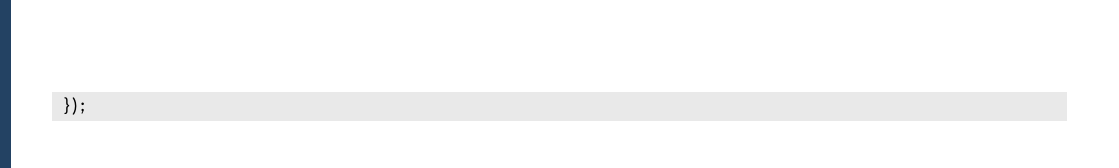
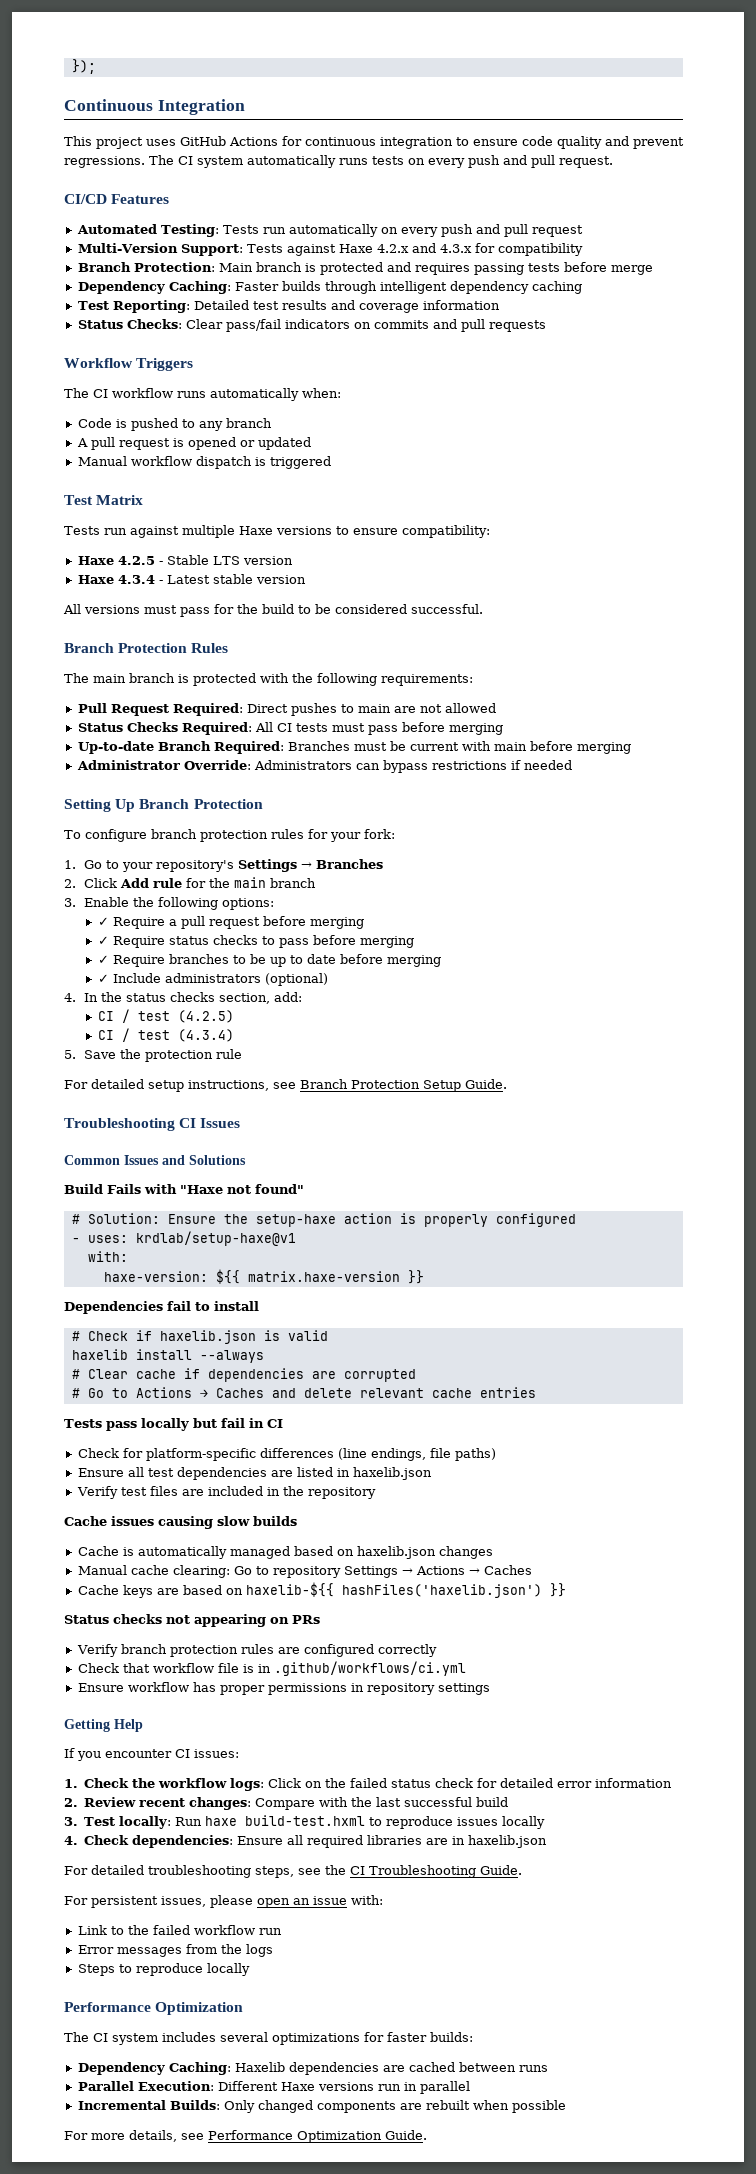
+ Continuous Integration
+ This project uses GitHub Actions for continuous integration to ensure code quality and prevent regressions. The CI system automatically runs tests on every push and pull request.
+ CI/CD Features
+ Automated Testing: Tests run automatically on every push and pull request
+ Multi-Version Support: Tests against Haxe 4.2.x and 4.3.x for compatibility
+ Branch Protection: Main branch is protected and requires passing tests before merge
+ Dependency Caching: Faster builds through intelligent dependency caching
+ Test Reporting: Detailed test results and coverage information
+ Status Checks: Clear pass/fail indicators on commits and pull requests
+ Workflow Triggers
+ The CI workflow runs automatically when:
+ Code is pushed to any branch
+ A pull request is opened or updated
+ Manual workflow dispatch is triggered
+ Test Matrix
+ Tests run against multiple Haxe versions to ensure compatibility:
+ Haxe 4.2.5 - Stable LTS version
+ Haxe 4.3.4 - Latest stable version
+ All versions must pass for the build to be considered successful.
+ Branch Protection Rules
+ The main branch is protected with the following requirements:
+ Pull Request Required: Direct pushes to main are not allowed
+ Status Checks Required: All CI tests must pass before merging
+ Up-to-date Branch Required: Branches must be current with main before merging
+ Administrator Override: Administrators can bypass restrictions if needed
+ Setting Up Branch Protection
+ To configure branch protection rules for your fork:
+ 1. Go to your repository's Settings → Branches
+ 2. Click Add rule for the main branch
+ 3. Enable the following options:
+ ✓ Require a pull request before merging
+ ✓ Require status checks to pass before merging
+ ✓ Require branches to be up to date before merging
+ ✓ Include administrators (optional)
+ 4. In the status checks section, add:
+ CI / test (4.2.5)
+ CI / test (4.3.4)
+ 5. Save the protection rule
+ For detailed setup instructions, see Branch Protection Setup Guide.
+ Troubleshooting CI Issues
+ Common Issues and Solutions
+ Build Fails with "Haxe not found"
+ # Solution: Ensure the setup-haxe action is properly configured
+ - uses: krdlab/setup-haxe@v1
+ with:
+ haxe-version: ${{ matrix.haxe-version }}
+ Dependencies fail to install
+ # Check if haxelib.json is valid
+ haxelib install --always
+ # Clear cache if dependencies are corrupted
+ # Go to Actions → Caches and delete relevant cache entries
+ Tests pass locally but fail in CI
+ Check for platform-specific differences (line endings, file paths)
+ Ensure all test dependencies are listed in haxelib.json
+ Verify test files are included in the repository
+ Cache issues causing slow builds
+ Cache is automatically managed based on haxelib.json changes
+ Manual cache clearing: Go to repository Settings → Actions → Caches
+ Cache keys are based on haxelib-${{ hashFiles('haxelib.json') }}
+ Status checks not appearing on PRs
+ Verify branch protection rules are configured correctly
+ Check that workflow file is in .github/workflows/ci.yml
+ Ensure workflow has proper permissions in repository settings
+ Getting Help
+ If you encounter CI issues:
+ 1. Check the workflow logs: Click on the failed status check for detailed error information
+ 2. Review recent changes: Compare with the last successful build
+ 3. Test locally: Run haxe build-test.hxml to reproduce issues locally
+ 4. Check dependencies: Ensure all required libraries are in haxelib.json
+ For detailed troubleshooting steps, see the CI Troubleshooting Guide.
+ For persistent issues, please open an issue with:
+ Link to the failed workflow run
+ Error messages from the logs
+ Steps to reproduce locally
+ Performance Optimization
+ The CI system includes several optimizations for faster builds:
+ Dependency Caching: Haxelib dependencies are cached between runs
+ Parallel Execution: Different Haxe versions run in parallel
+ Incremental Builds: Only changed components are rebuilt when possible
+ For more details, see Performance Optimization Guide.

